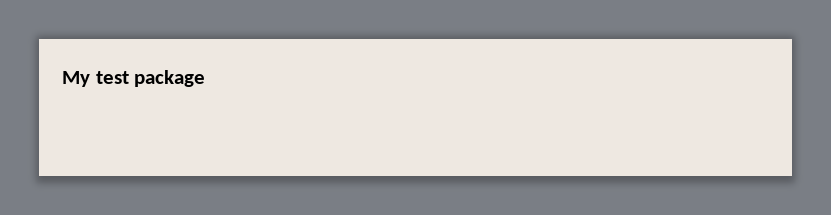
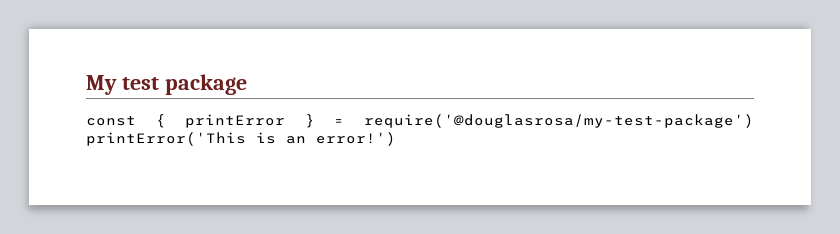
+ const { printError } = require('@douglasrosa/my-test-package') printError('This is an error!')

